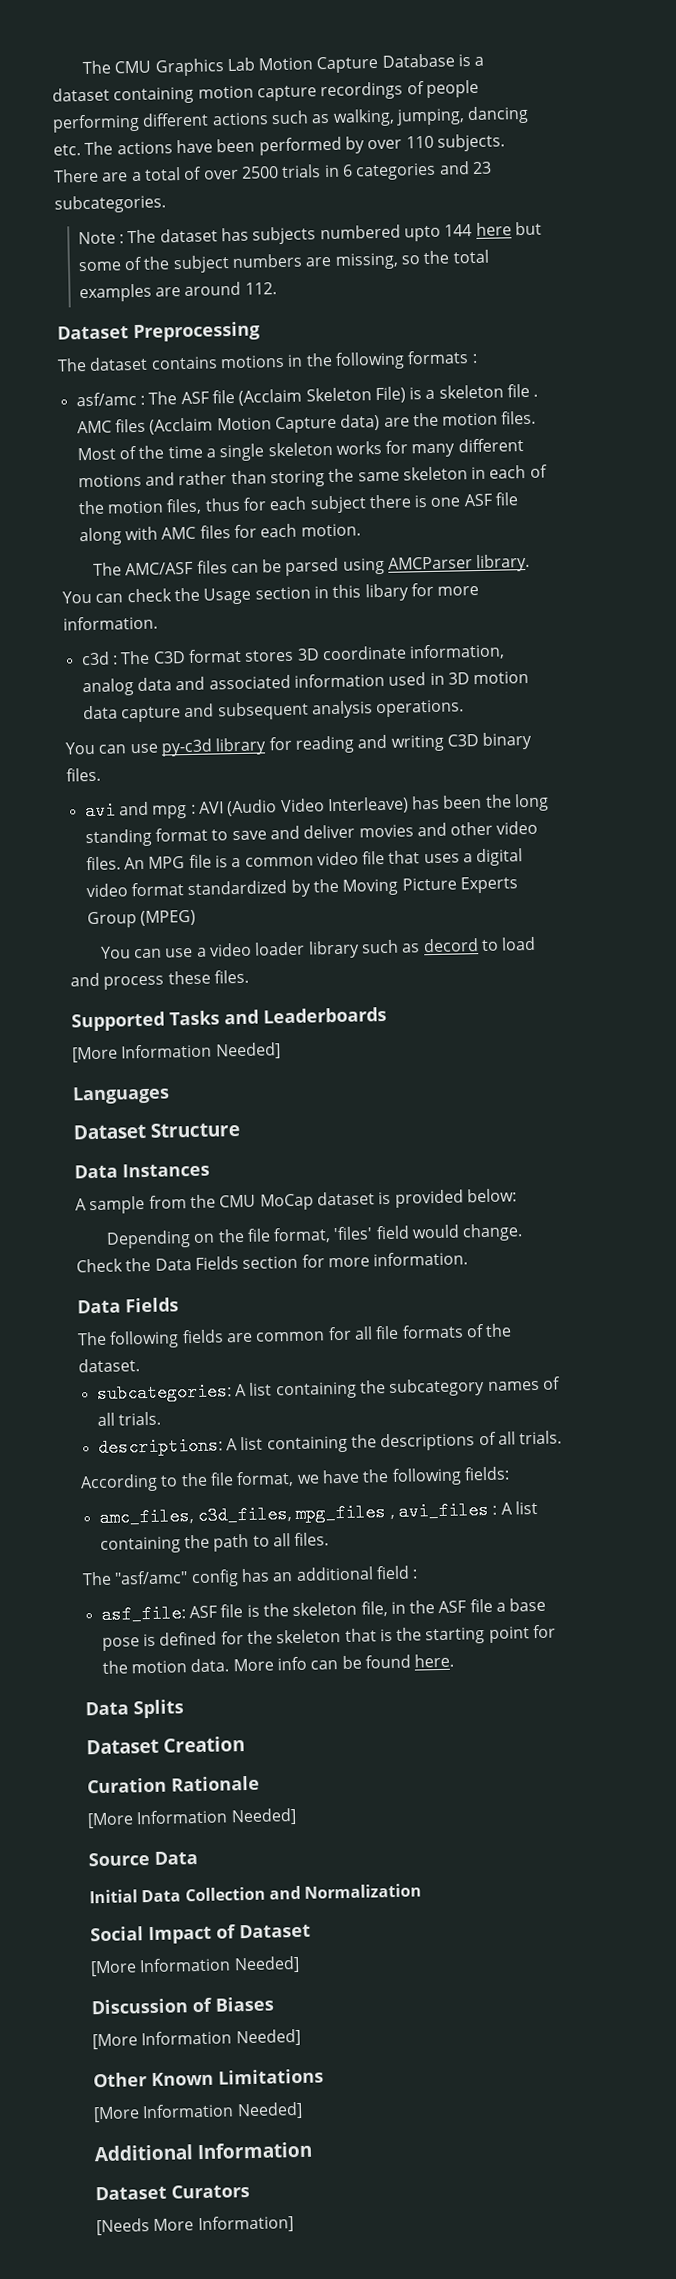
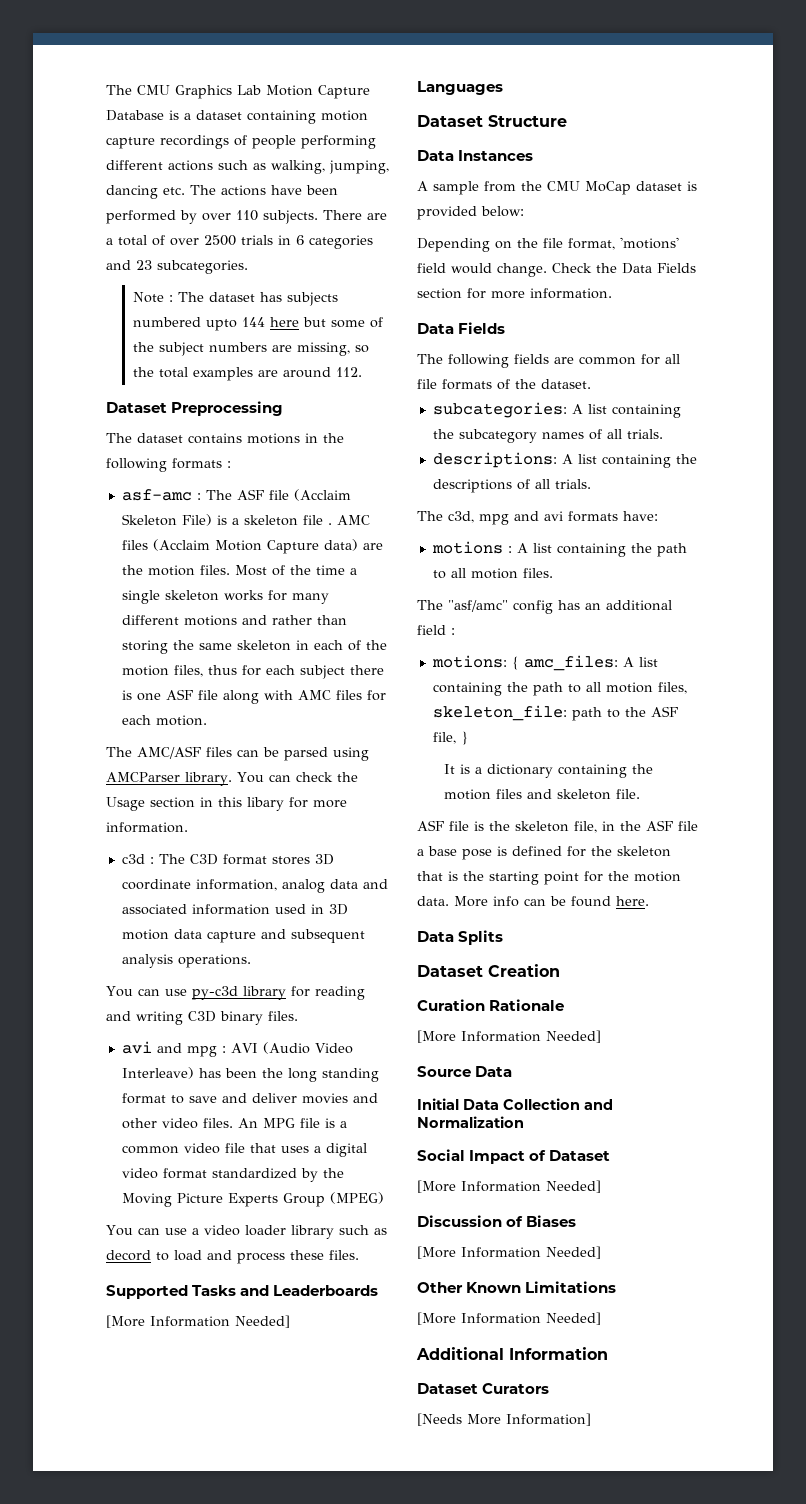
- asf/amc : The ASF file (Acclaim Skeleton File) is a skeleton file .
+ asf-amc : The ASF file (Acclaim Skeleton File) is a skeleton file .
- Depending on the file format, 'files' field would change.
+ Depending on the file format, 'motions' field would change.
- According to the file format, we have the following fields:
- amc_files, c3d_files, mpg_files , avi_files : A list containing the path to all files.
+ The c3d, mpg and avi formats have:
+ motions : A list containing the path to all motion files.
- asf_file: ASF file is the skeleton file, in the ASF file a base pose is defined for the skeleton that is the starting point for the motion data.
+ motions: { amc_files: A list containing the path to all motion files, skeleton_file: path to the ASF file, }
+ It is a dictionary containing the motion files and skeleton file.
+ ASF file is the skeleton file, in the ASF file a base pose is defined for the skeleton that is the starting point for the motion data.

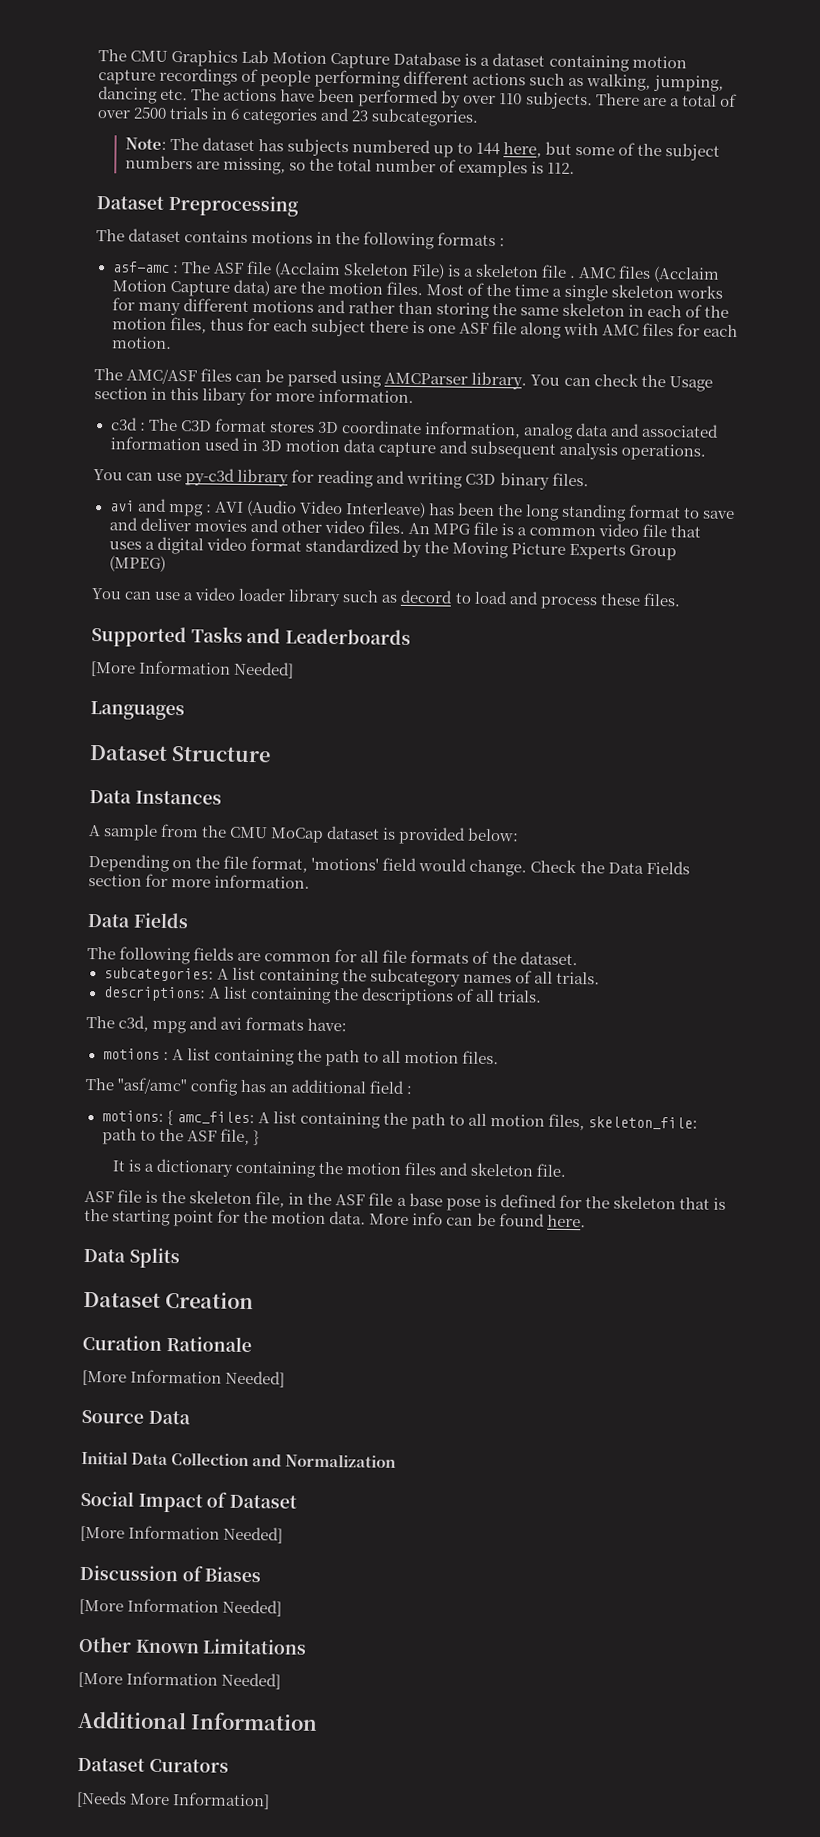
- Note : The dataset has subjects numbered upto 144 here but some of the subject numbers are missing, so the total examples are around 112.
+ Note: The dataset has subjects numbered up to 144 here, but some of the subject numbers are missing, so the total number of examples is 112.

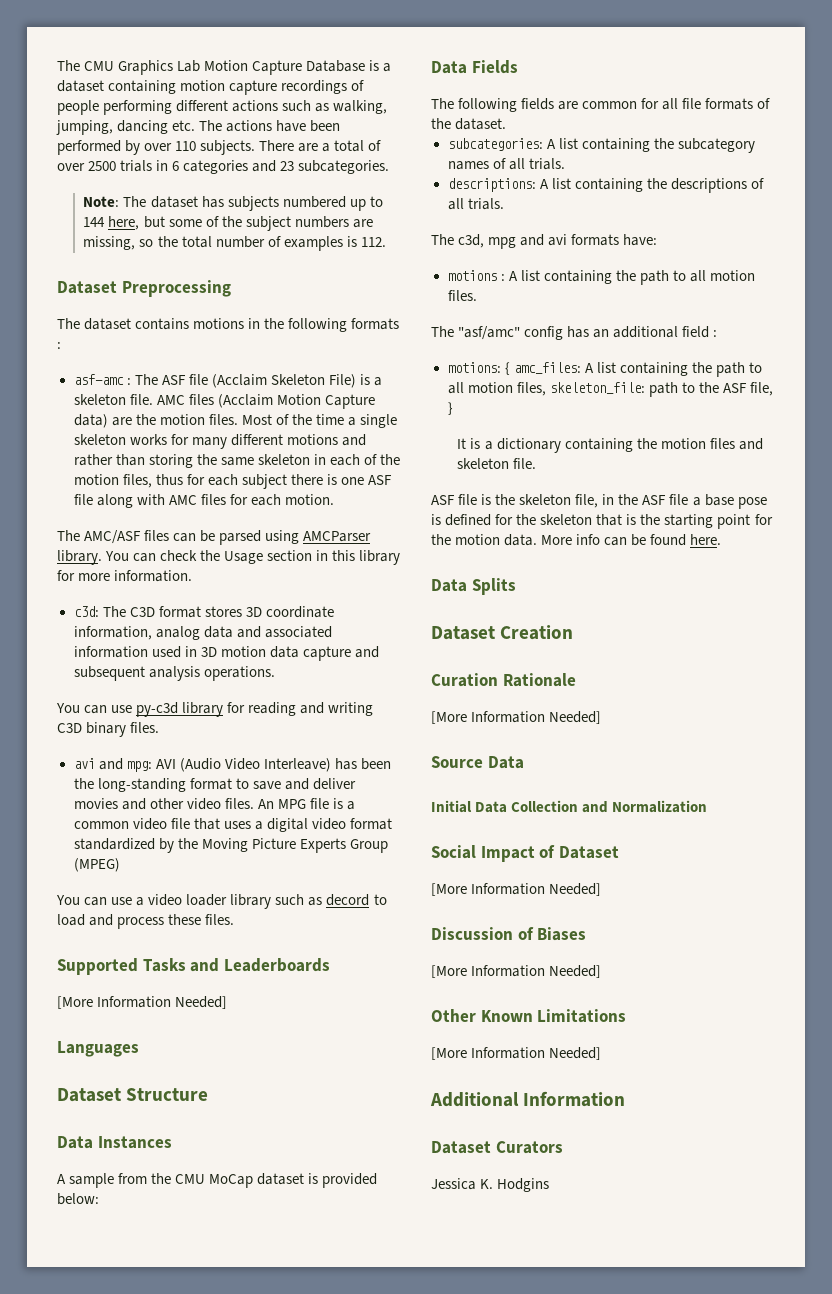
- asf-amc : The ASF file (Acclaim Skeleton File) is a skeleton file .
+ asf-amc : The ASF file (Acclaim Skeleton File) is a skeleton file.
- You can check the Usage section in this libary for more information.
- c3d : The C3D format stores 3D coordinate information, analog data and associated information used in 3D motion data capture and subsequent analysis operations.
+ You can check the Usage section in this library for more information.
+ c3d: The C3D format stores 3D coordinate information, analog data and associated information used in 3D motion data capture and subsequent analysis operations.
- avi and mpg : AVI (Audio Video Interleave) has been the long standing format to save and deliver movies and other video files.
+ avi and mpg: AVI (Audio Video Interleave) has been the long-standing format to save and deliver movies and other video files.
- Depending on the file format, 'motions' field would change. Check the Data Fields section for more information.
- [Needs More Information]
+ Jessica K. Hodgins

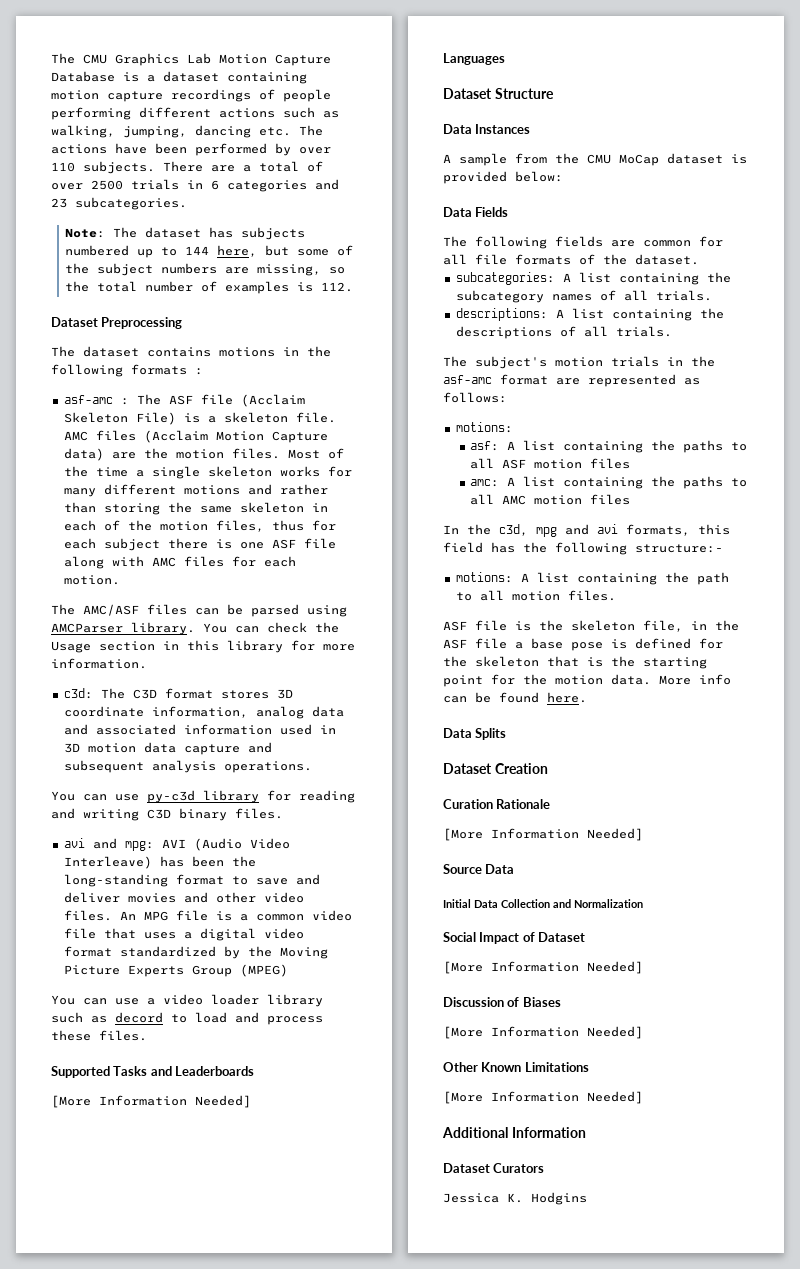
- The c3d, mpg and avi formats have:
- motions : A list containing the path to all motion files.
+ The subject's motion trials in the asf-amc format are represented as follows:
+ motions:
+ asf: A list containing the paths to all ASF motion files
+ amc: A list containing the paths to all AMC motion files
+ In the c3d, mpg and avi formats, this field has the following structure:-
+ motions: A list containing the path to all motion files.
- The "asf/amc" config has an additional field :
- motions: { amc_files: A list containing the path to all motion files, skeleton_file: path to the ASF file, }
- It is a dictionary containing the motion files and skeleton file.

